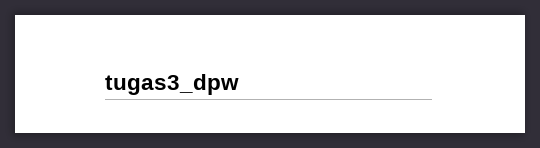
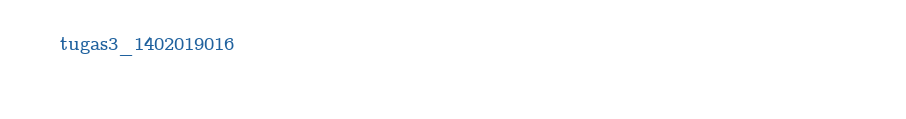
- tugas3_dpw
+ tugas3_1402019016

